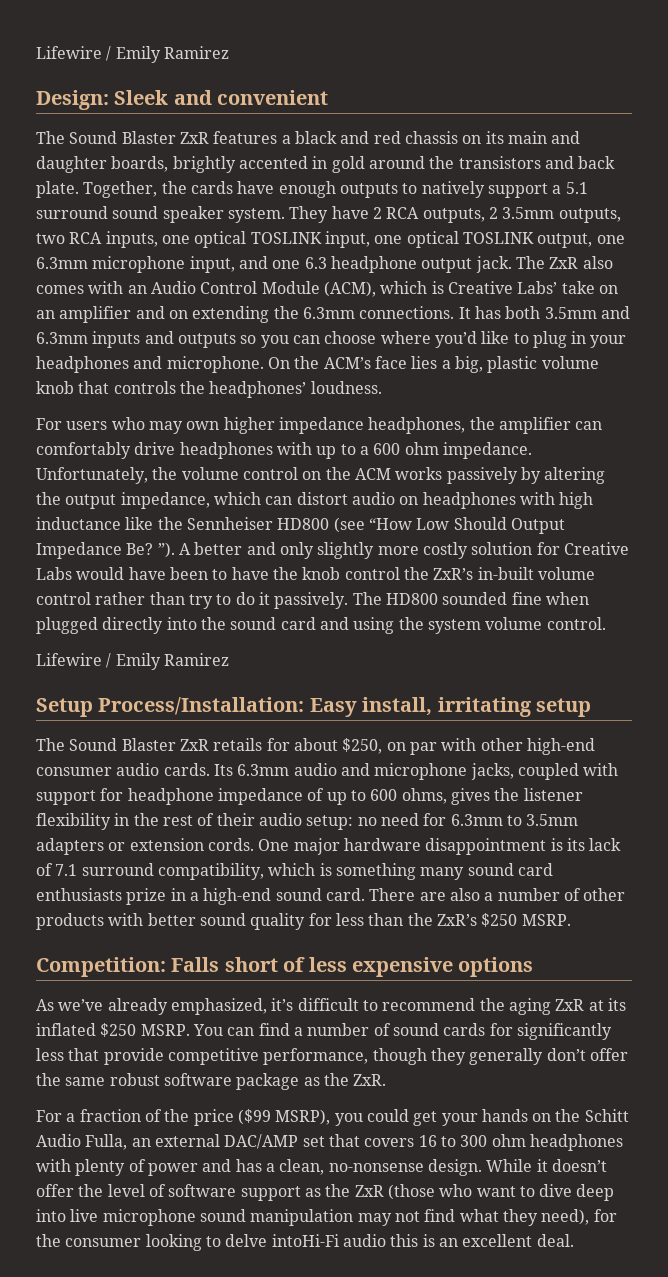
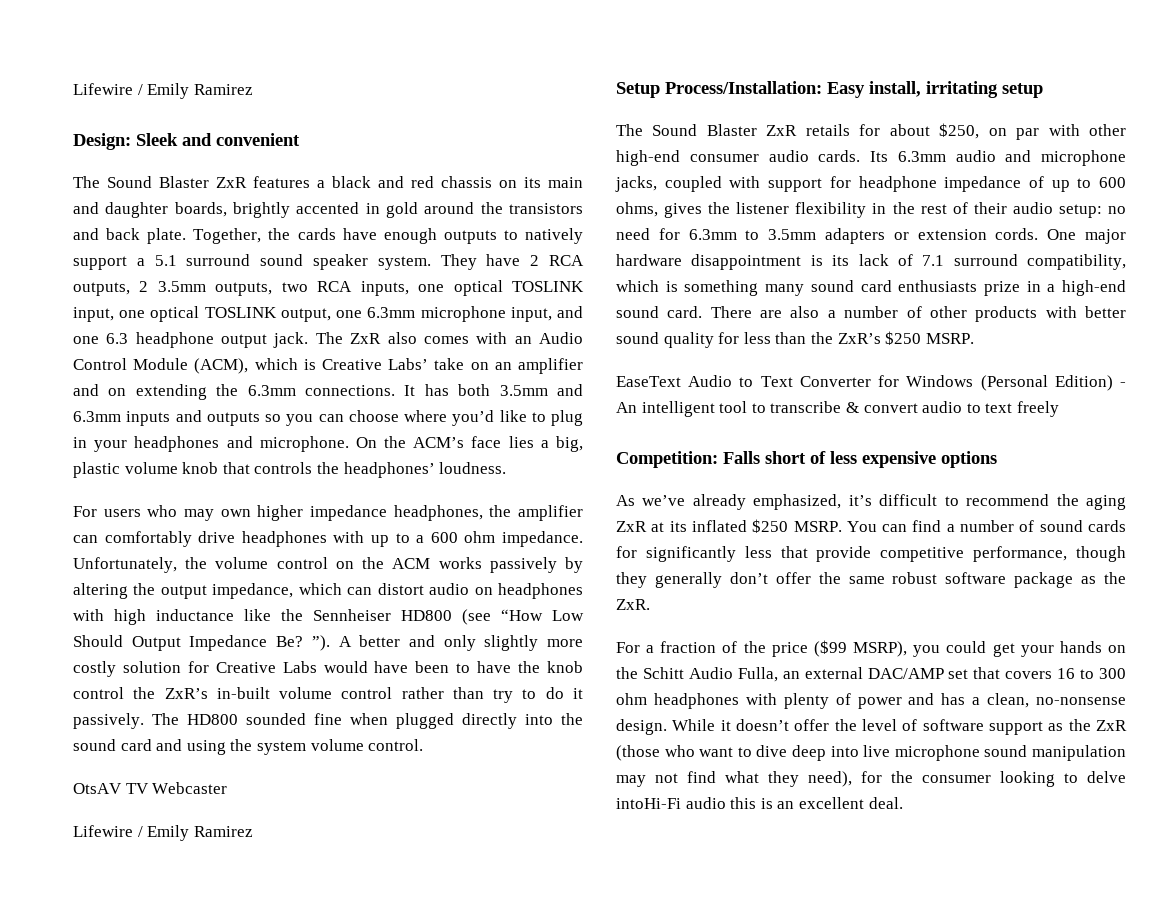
+ OtsAV TV Webcaster
+ EaseText Audio to Text Converter for Windows (Personal Edition) - An intelligent tool to transcribe & convert audio to text freely

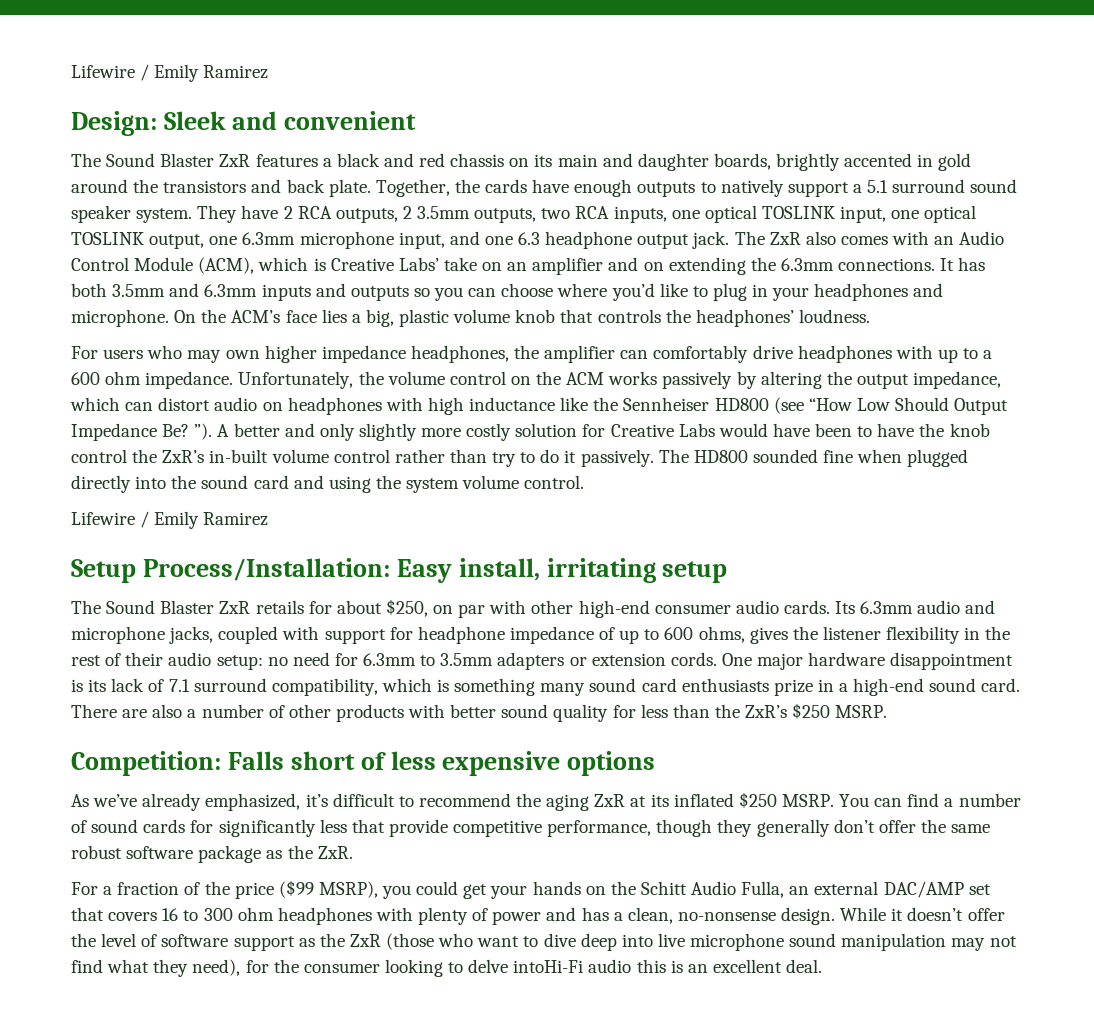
- OtsAV TV Webcaster
- EaseText Audio to Text Converter for Windows (Personal Edition) - An intelligent tool to transcribe & convert audio to text freely

